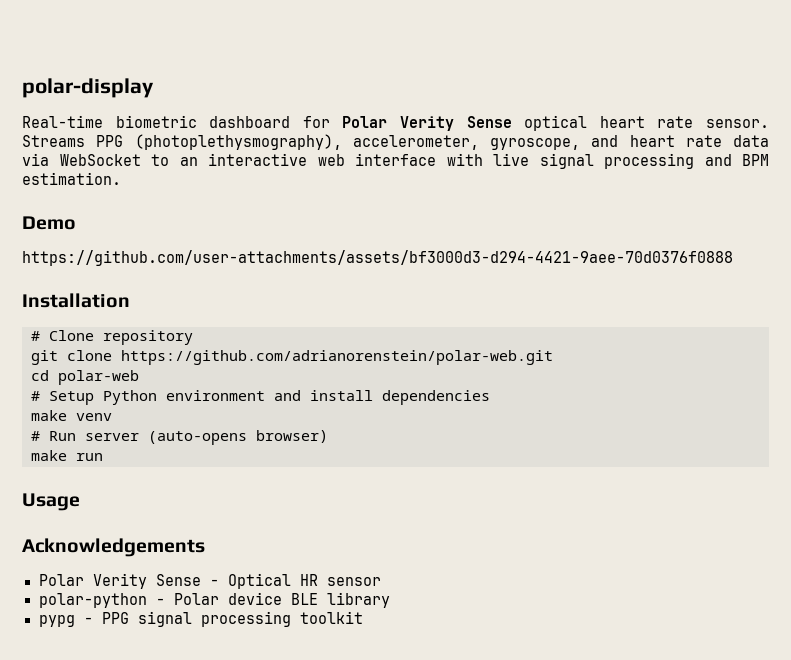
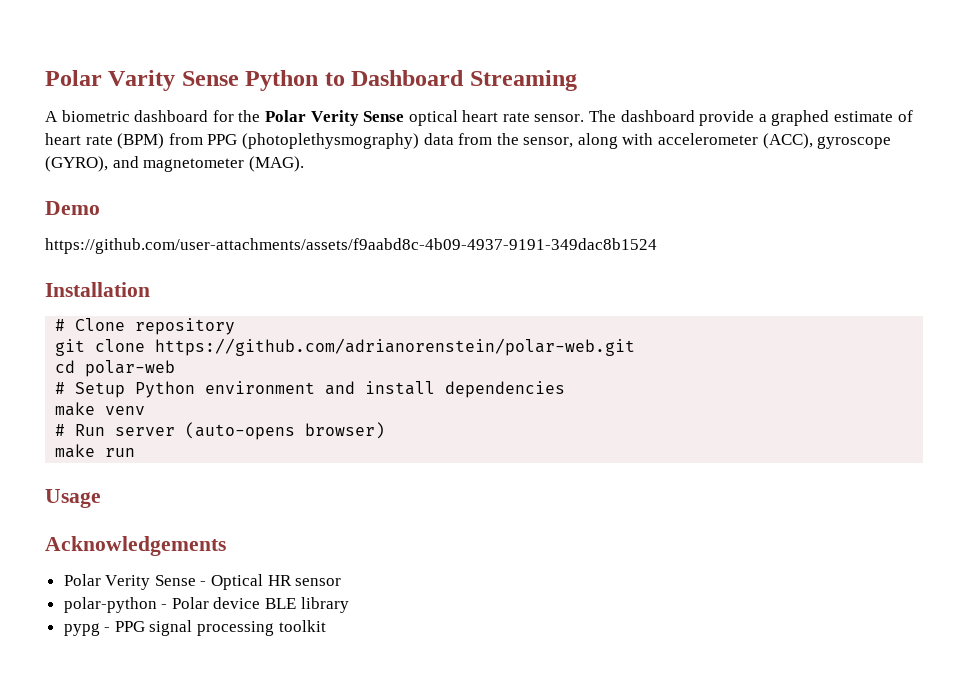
- polar-display
- Real-time biometric dashboard for Polar Verity Sense optical heart rate sensor.
+ Polar Varity Sense Python to Dashboard Streaming
+ A biometric dashboard for the Polar Verity Sense optical heart rate sensor.
- Streams PPG (photoplethysmography), accelerometer, gyroscope, and heart rate data via WebSocket to an interactive web interface with live signal processing and BPM estimation.
+ The dashboard provide a graphed estimate of heart rate (BPM) from PPG (photoplethysmography) data from the sensor, along with accelerometer (ACC), gyroscope (GYRO), and magnetometer (MAG).
- https://github.com/user-attachments/assets/bf3000d3-d294-4421-9aee-70d0376f0888
+ https://github.com/user-attachments/assets/f9aabd8c-4b09-4937-9191-349dac8b1524

